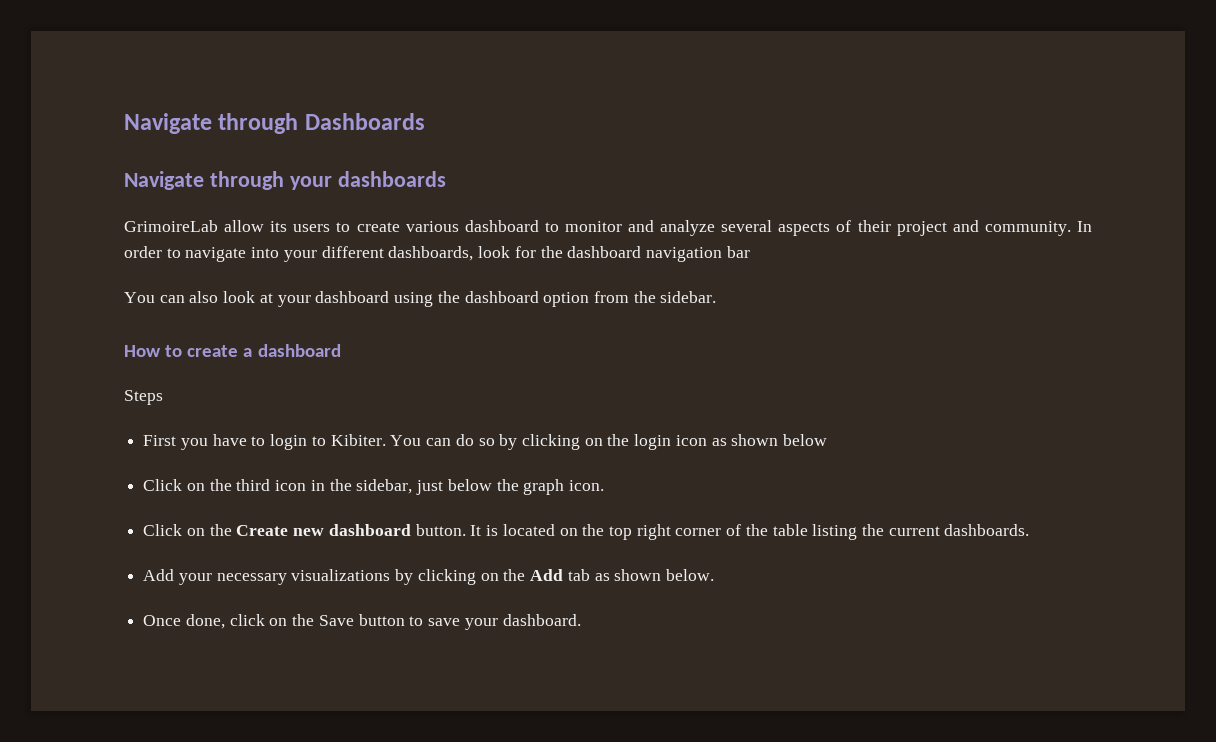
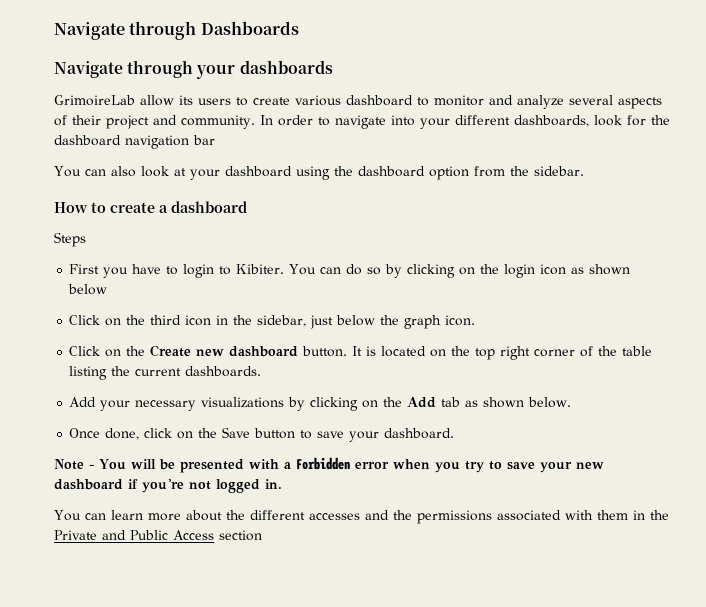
+ Note - You will be presented with a Forbidden error when you try to save your new dashboard if you're not logged in.
+ You can learn more about the different accesses and the permissions associated with them in the Private and Public Access section

